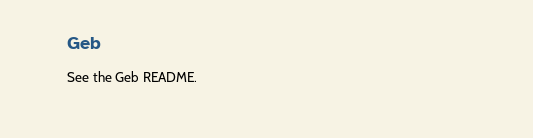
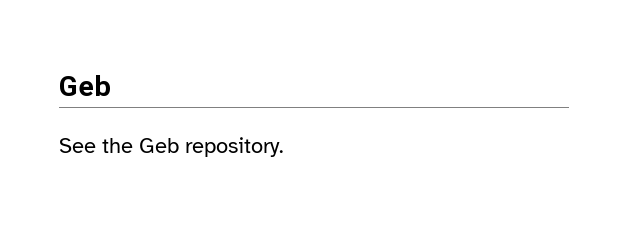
- See the Geb README.
+ See the Geb repository.

